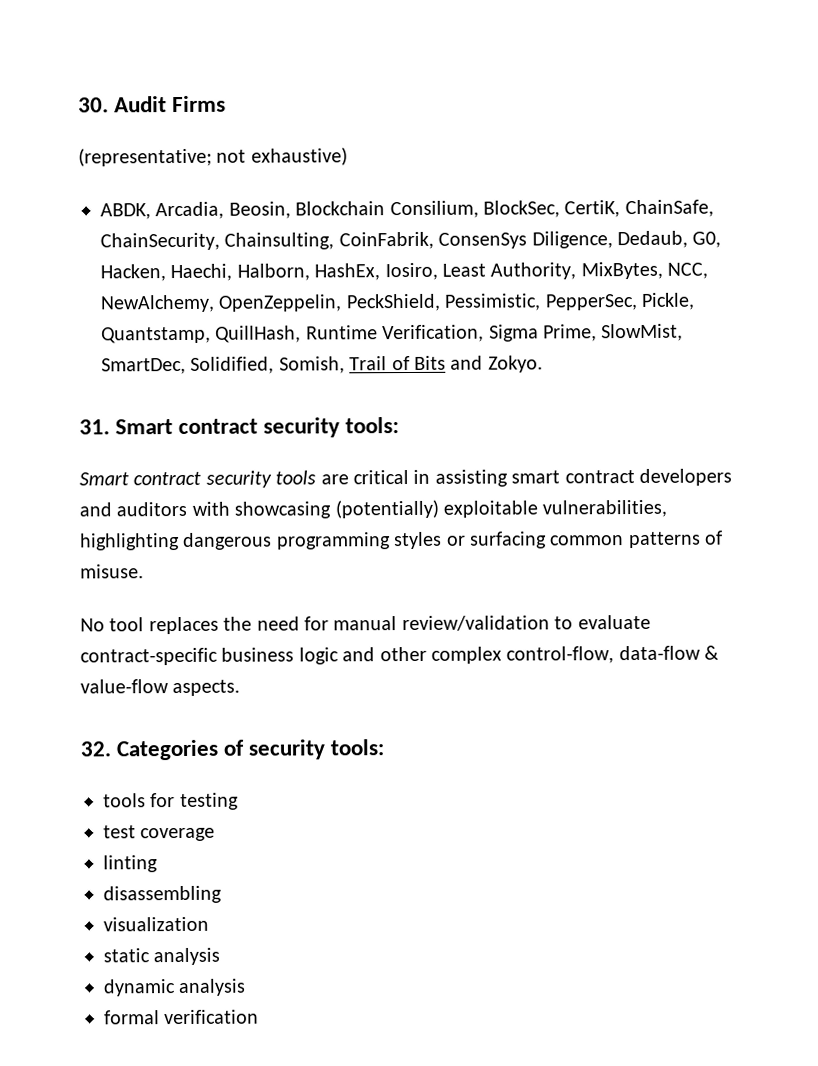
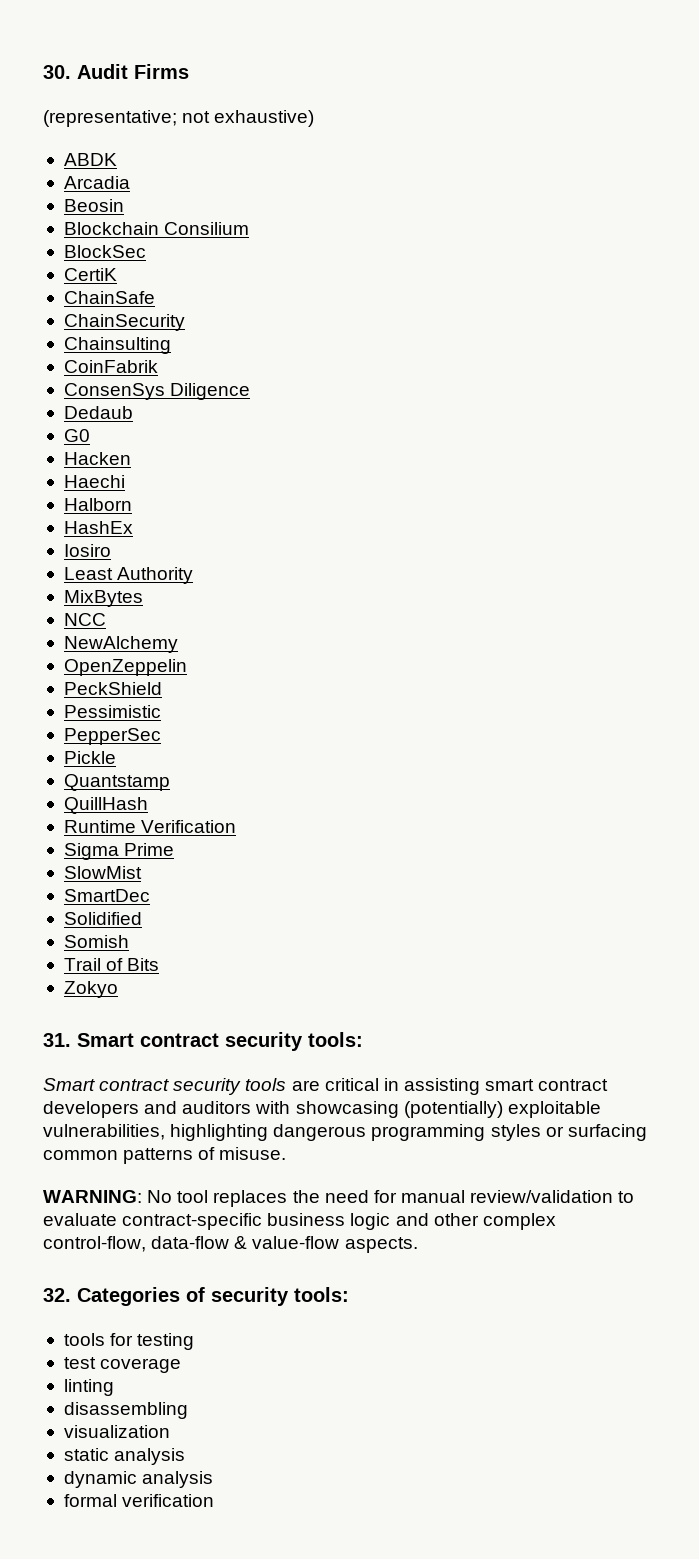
- ABDK, Arcadia, Beosin, Blockchain Consilium, BlockSec, CertiK, ChainSafe, ChainSecurity, Chainsulting, CoinFabrik, ConsenSys Diligence, Dedaub, G0, Hacken, Haechi, Halborn, HashEx, Iosiro, Least Authority, MixBytes, NCC, NewAlchemy, OpenZeppelin, PeckShield, Pessimistic, PepperSec, Pickle, Quantstamp, QuillHash, Runtime Verification, Sigma Prime, SlowMist, SmartDec, Solidified, Somish, Trail of Bits and Zokyo.
+ ABDK
+ Arcadia
+ Beosin
+ Blockchain Consilium
+ BlockSec
+ CertiK
+ ChainSafe
+ ChainSecurity
+ Chainsulting
+ CoinFabrik
+ ConsenSys Diligence
+ Dedaub
+ G0
+ Hacken
+ Haechi
+ Halborn
+ HashEx
+ Iosiro
+ Least Authority
+ MixBytes
+ NCC
+ NewAlchemy
+ OpenZeppelin
+ PeckShield
+ Pessimistic
+ PepperSec
+ Pickle
+ Quantstamp
+ QuillHash
+ Runtime Verification
+ Sigma Prime
+ SlowMist
+ SmartDec
+ Solidified
+ Somish
+ Trail of Bits
+ Zokyo
- No tool replaces the need for manual review/validation to evaluate contract-specific business logic and other complex control-flow, data-flow & value-flow aspects.
+ WARNING: No tool replaces the need for manual review/validation to evaluate contract-specific business logic and other complex control-flow, data-flow & value-flow aspects.

